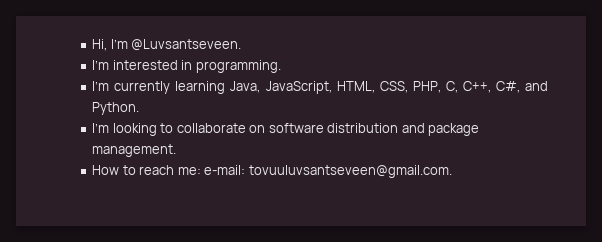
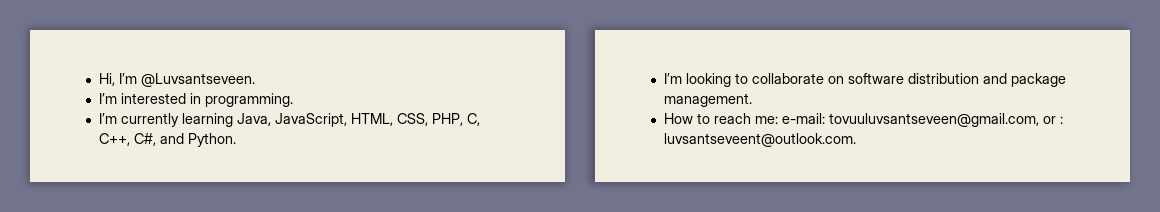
- How to reach me: e-mail: tovuuluvsantseveen@gmail.com.
+ How to reach me: e-mail: tovuuluvsantseveen@gmail.com, or : luvsantseveent@outlook.com.

